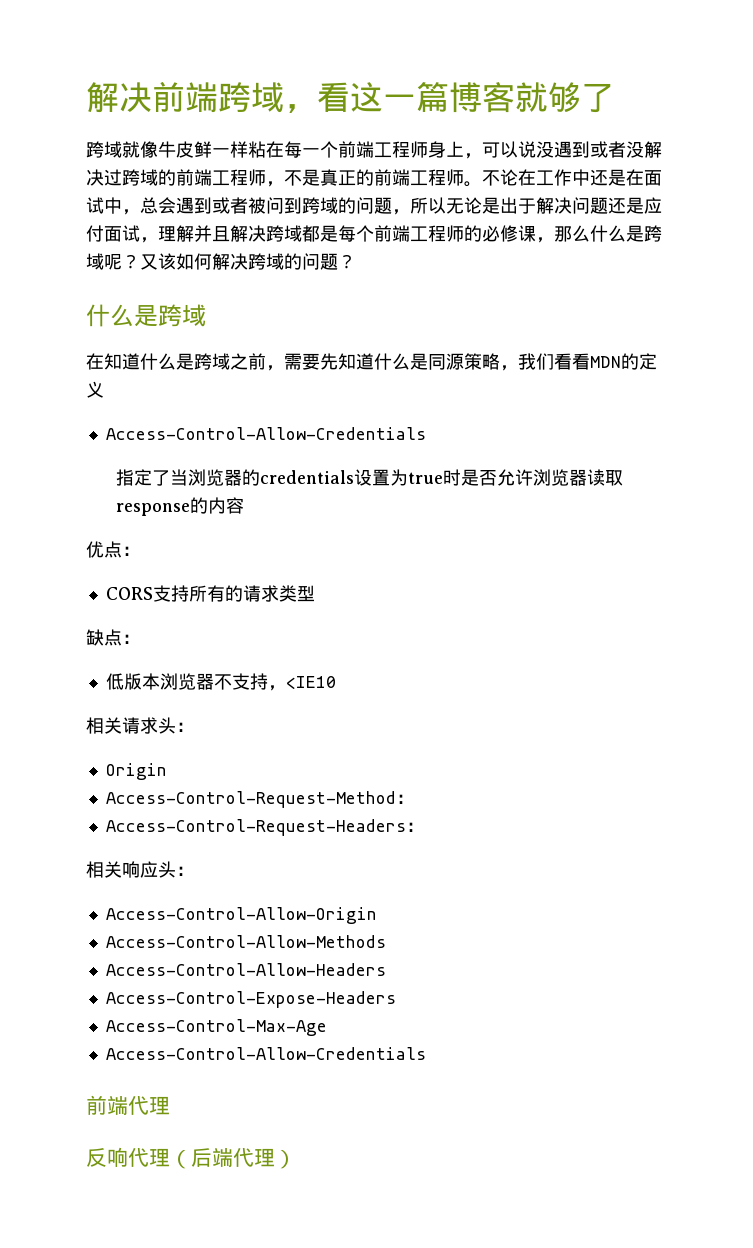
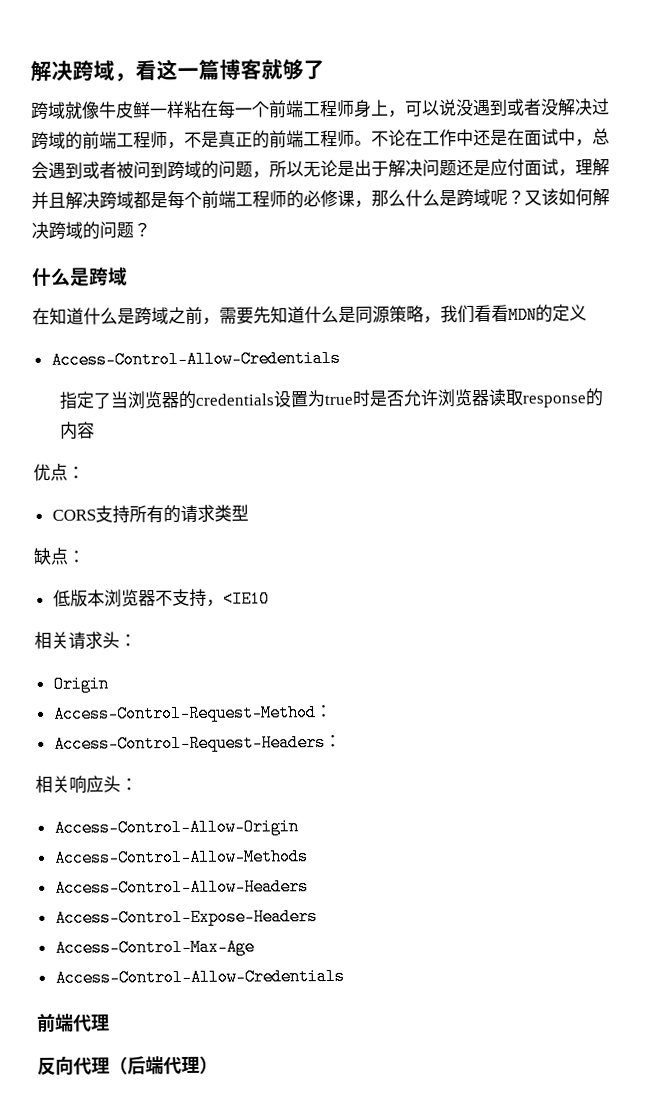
- 解决前端跨域，看这一篇博客就够了
+ 解决跨域，看这一篇博客就够了
- 反响代理（后端代理）
+ 反向代理（后端代理）

